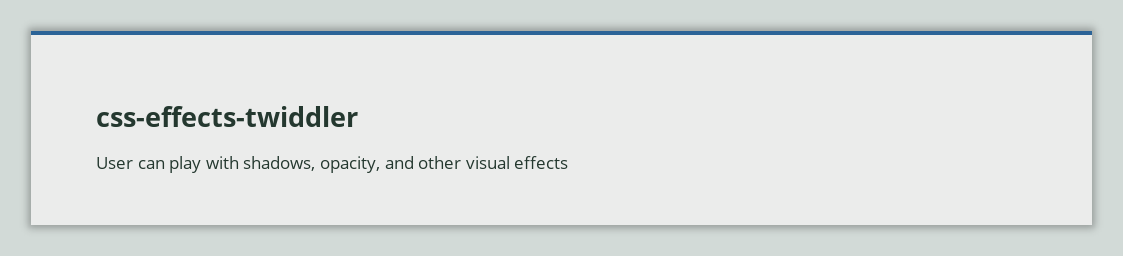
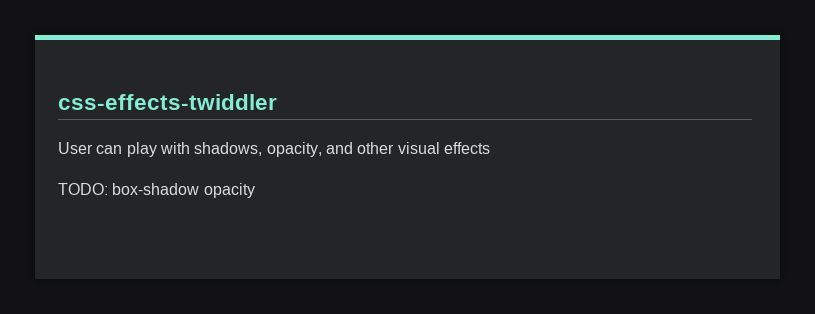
+ TODO: box-shadow opacity

